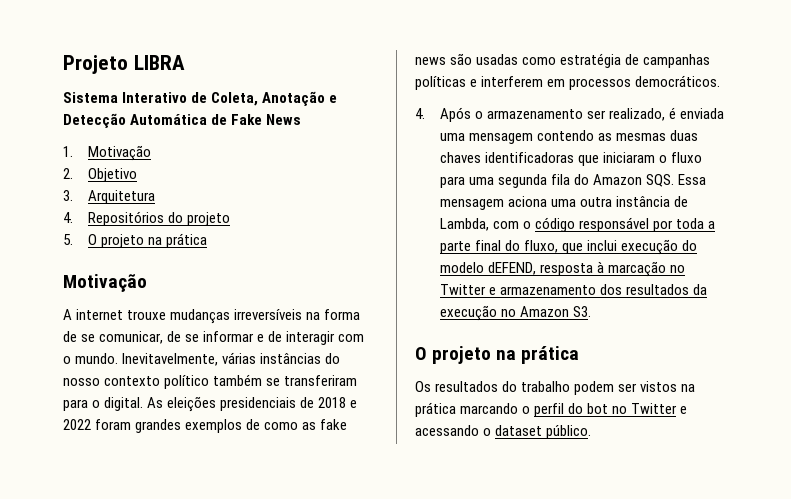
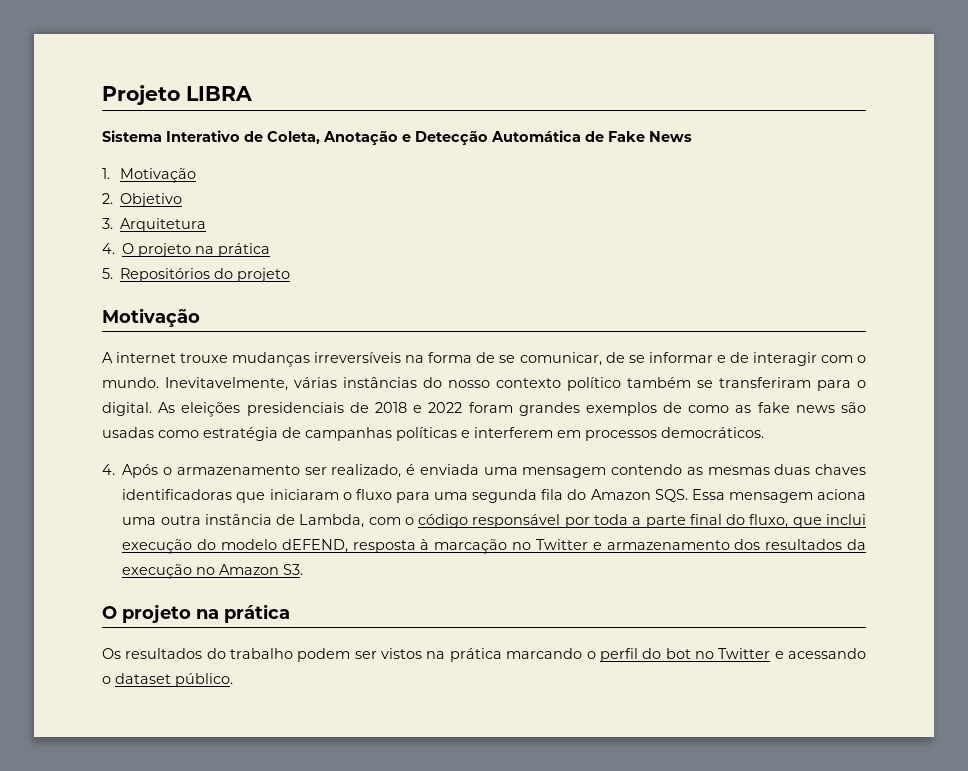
- 4. Repositórios do projeto
- 5. O projeto na prática
+ 4. O projeto na prática
+ 5. Repositórios do projeto

